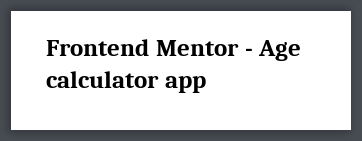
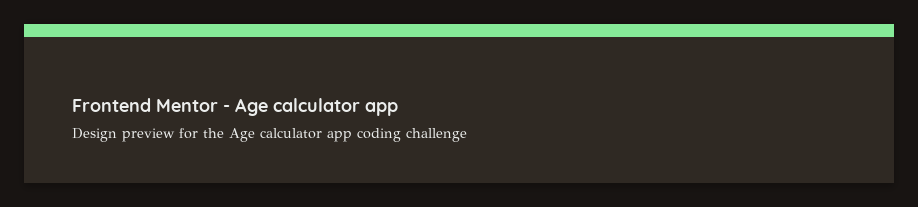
+ Design preview for the Age calculator app coding challenge

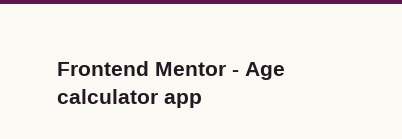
- Design preview for the Age calculator app coding challenge

